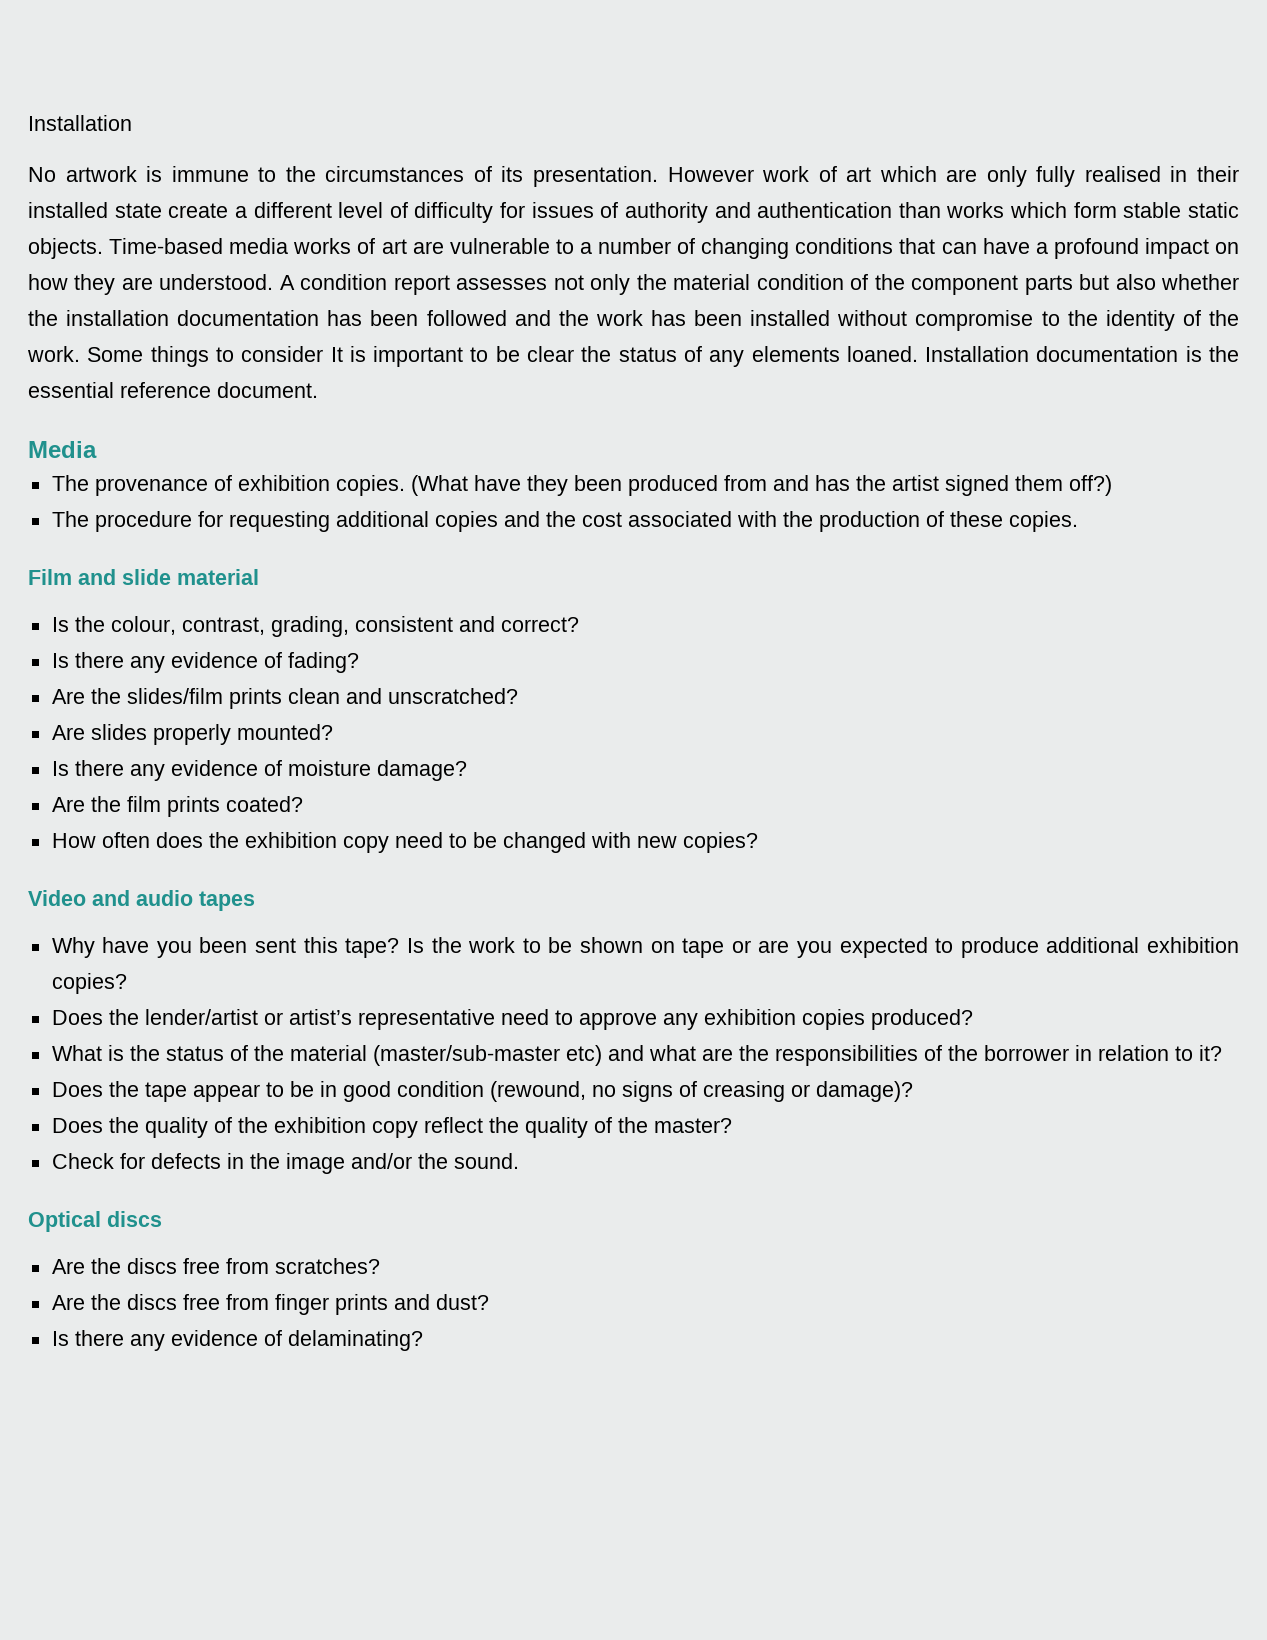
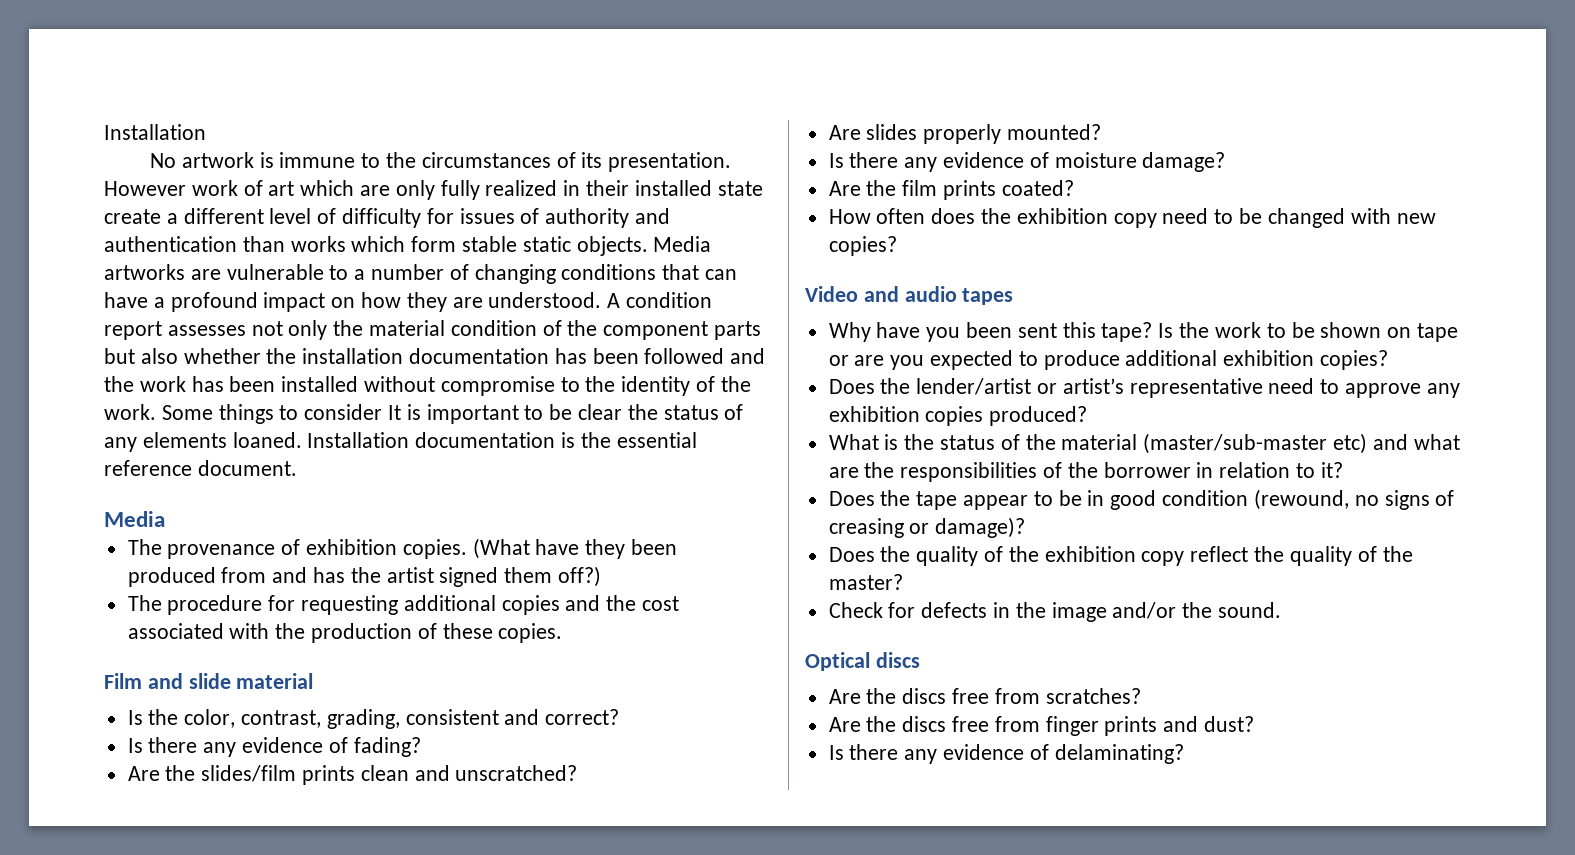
- However work of art which are only fully realised in their installed state create a different level of difficulty for issues of authority and authentication than works which form stable static objects.
+ However work of art which are only fully realized in their installed state create a different level of difficulty for issues of authority and authentication than works which form stable static objects.
- Time-based media works of art are vulnerable to a number of changing conditions that can have a profound impact on how they are understood.
+ Media artworks are vulnerable to a number of changing conditions that can have a profound impact on how they are understood.
- Is the colour, contrast, grading, consistent and correct?
+ Is the color, contrast, grading, consistent and correct?

